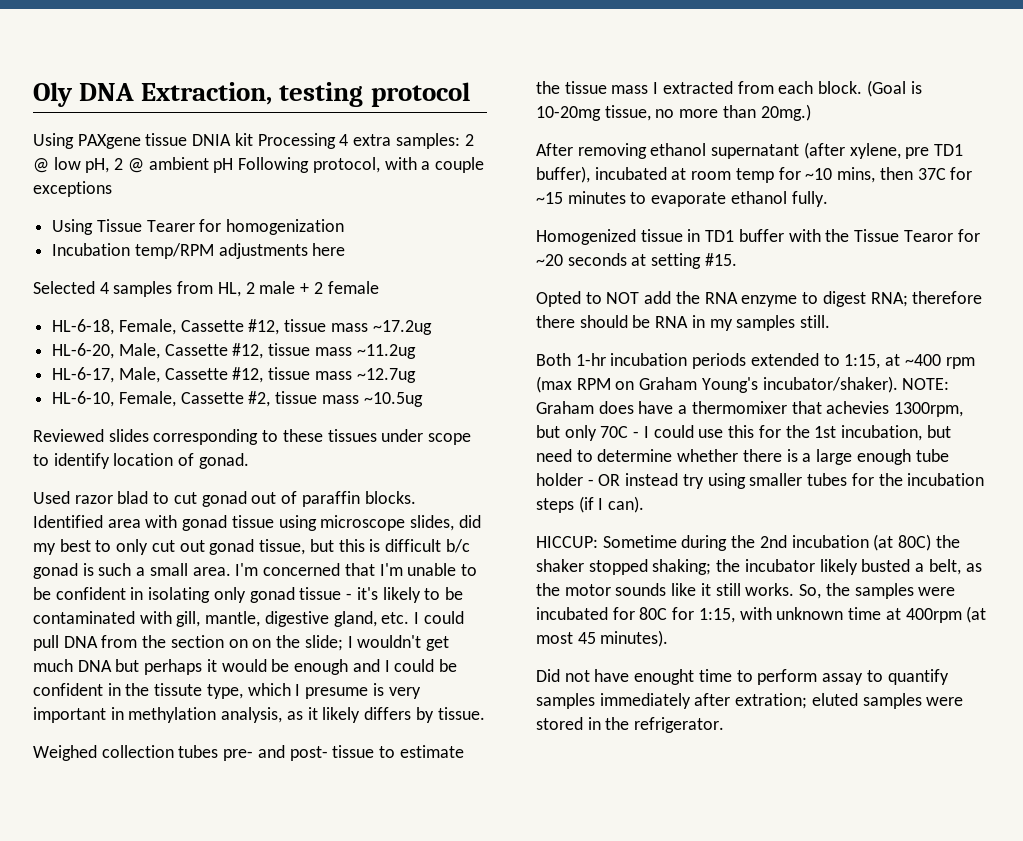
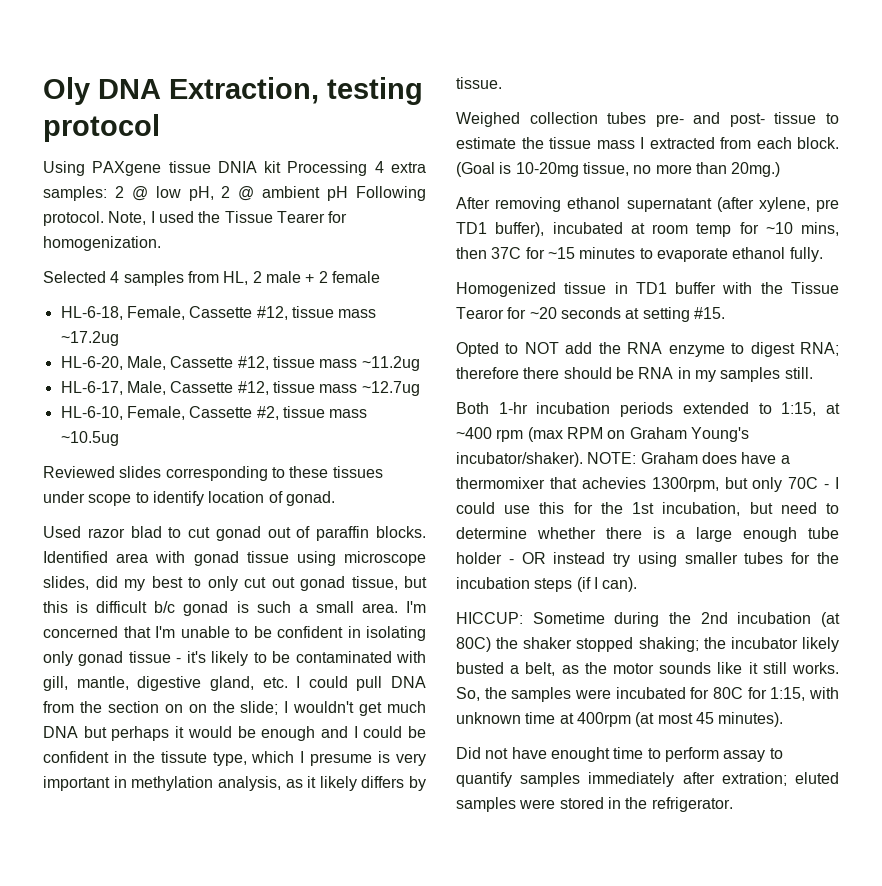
- Using PAXgene tissue DNIA kit Processing 4 extra samples: 2 @ low pH, 2 @ ambient pH Following protocol, with a couple exceptions
- Using Tissue Tearer for homogenization
- Incubation temp/RPM adjustments here
+ Using PAXgene tissue DNIA kit Processing 4 extra samples: 2 @ low pH, 2 @ ambient pH Following protocol. Note, I used the Tissue Tearer for homogenization.

